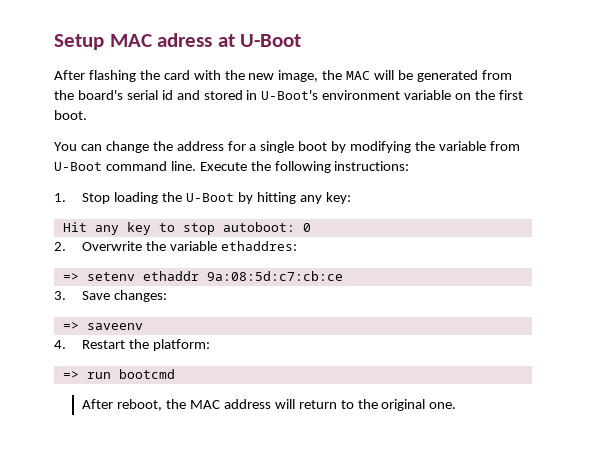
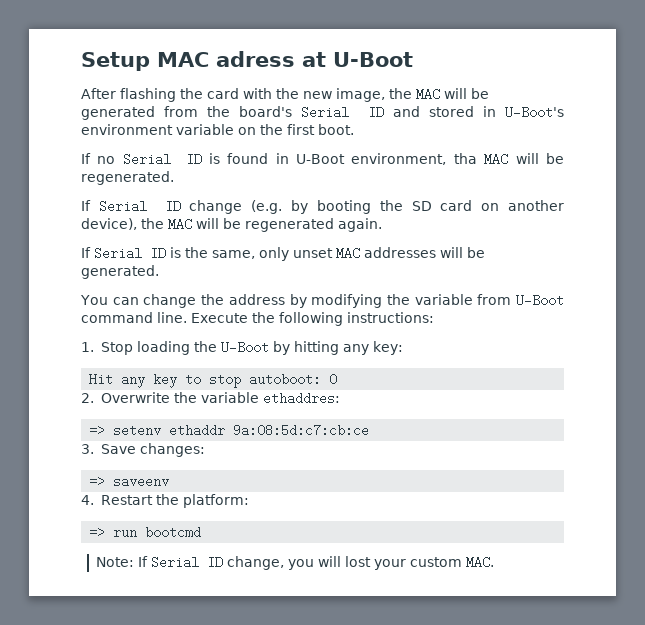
- After flashing the card with the new image, the MAC will be generated from the board's serial id and stored in U-Boot's environment variable on the first boot.
+ After flashing the card with the new image, the MAC will be generated from the board's Serial ID and stored in U-Boot's environment variable on the first boot.
+ If no Serial ID is found in U-Boot environment, tha MAC will be regenerated.
+ If Serial ID change (e.g. by booting the SD card on another device), the MAC will be regenerated again.
+ If Serial ID is the same, only unset MAC addresses will be generated.
- You can change the address for a single boot by modifying the variable from U-Boot command line.
+ You can change the address by modifying the variable from U-Boot command line.
- After reboot, the MAC address will return to the original one.
+ Note: If Serial ID change, you will lost your custom MAC.

